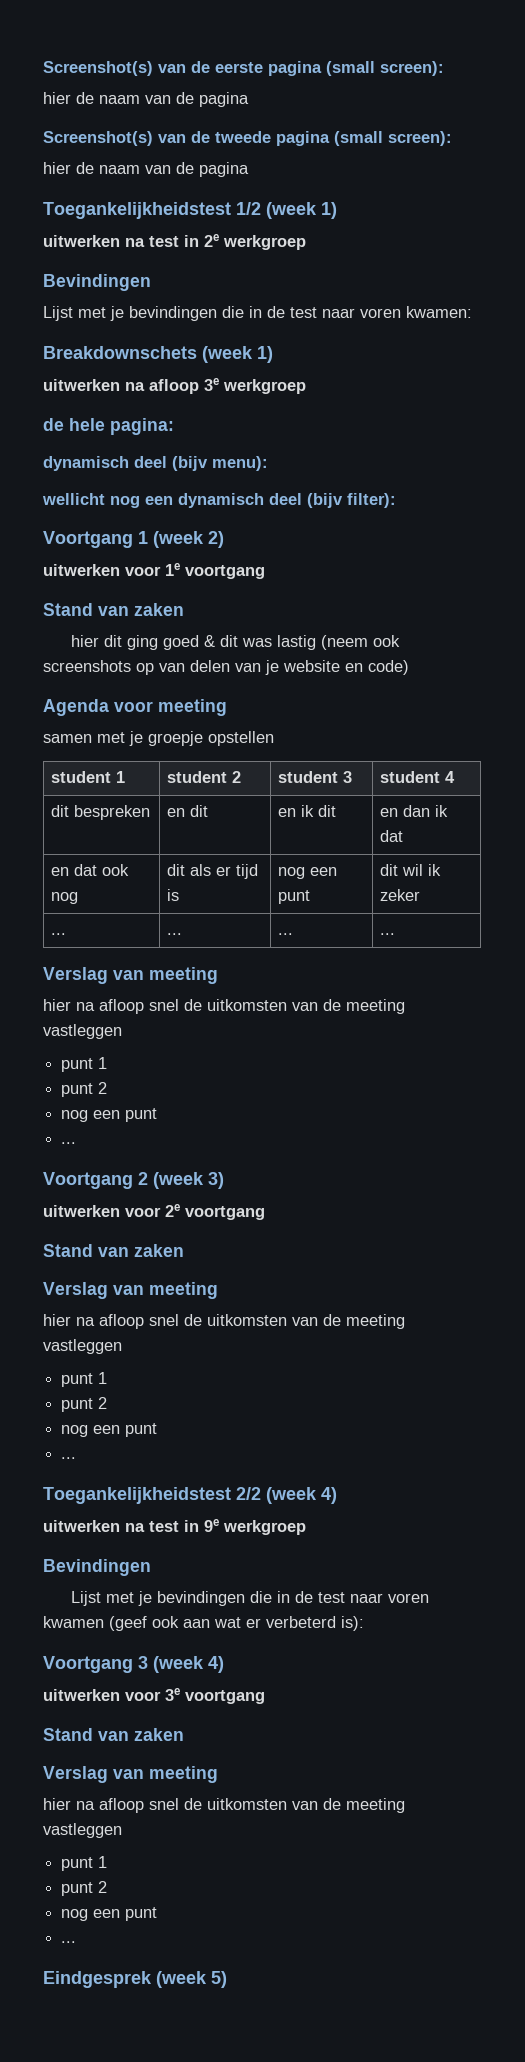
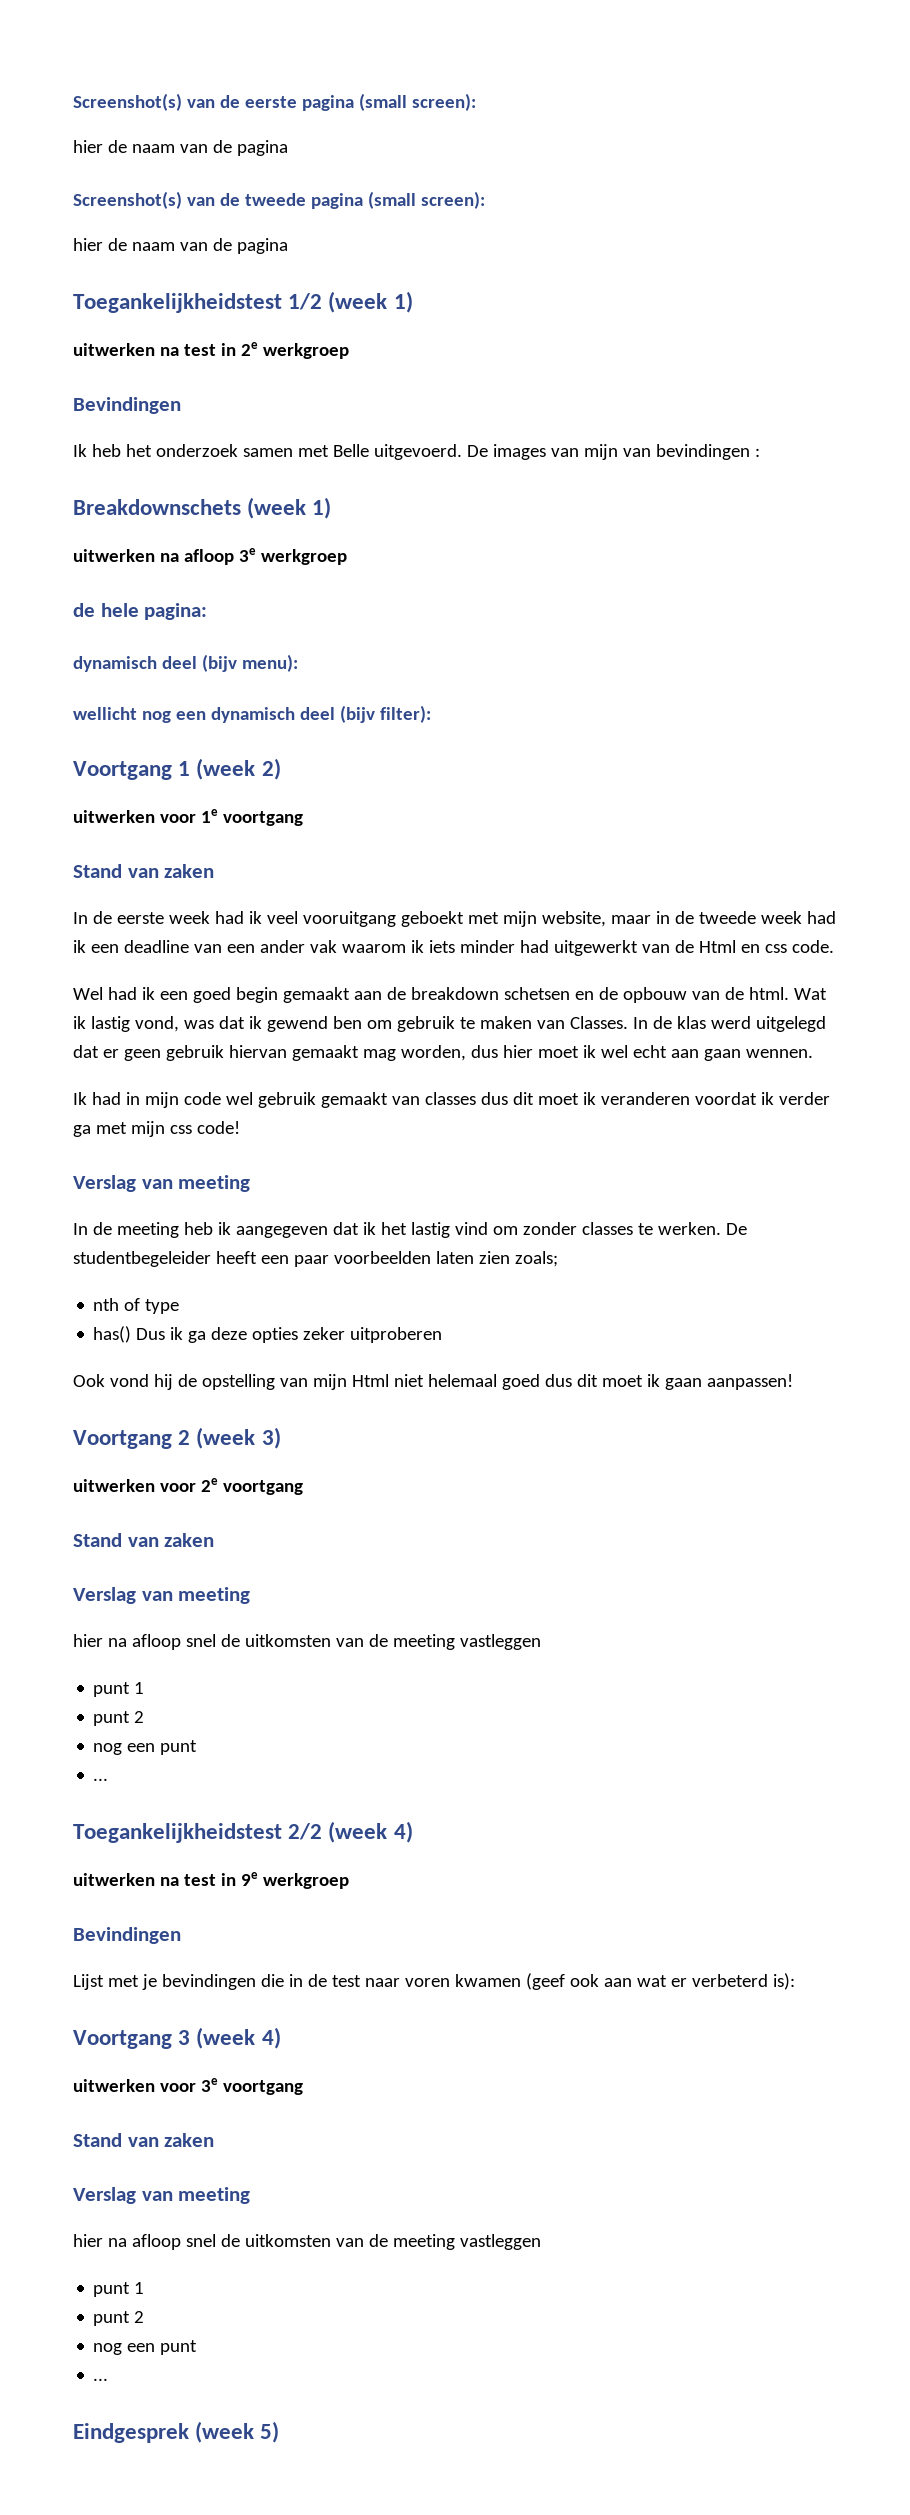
- Lijst met je bevindingen die in de test naar voren kwamen:
+ Ik heb het onderzoek samen met Belle uitgevoerd. De images van mijn van bevindingen :
- hier dit ging goed & dit was lastig (neem ook screenshots op van delen van je website en code)
- Agenda voor meeting
- samen met je groepje opstellen
- student 1 | student 2 | student 3 | student 4
- dit bespreken | en dit | en ik dit | en dan ik dat
- en dat ook nog | dit als er tijd is | nog een punt | dit wil ik zeker
- ... | ... | ... | ...
+ In de eerste week had ik veel vooruitgang geboekt met mijn website, maar in de tweede week had ik een deadline van een ander vak waarom ik iets minder had uitgewerkt van de Html en css code.
+ Wel had ik een goed begin gemaakt aan de breakdown schetsen en de opbouw van de html. Wat ik lastig vond, was dat ik gewend ben om gebruik te maken van Classes. In de klas werd uitgelegd dat er geen gebruik hiervan gemaakt mag worden, dus hier moet ik wel echt aan gaan wennen.
+ Ik had in mijn code wel gebruik gemaakt van classes dus dit moet ik veranderen voordat ik verder ga met mijn css code!
  Verslag van meeting
- hier na afloop snel de uitkomsten van de meeting vastleggen
- punt 1
- punt 2
- nog een punt
- ...
+ In de meeting heb ik aangegeven dat ik het lastig vind om zonder classes te werken. De studentbegeleider heeft een paar voorbeelden laten zien zoals;
+ nth of type
+ has() Dus ik ga deze opties zeker uitproberen
+ Ook vond hij de opstelling van mijn Html niet helemaal goed dus dit moet ik gaan aanpassen!

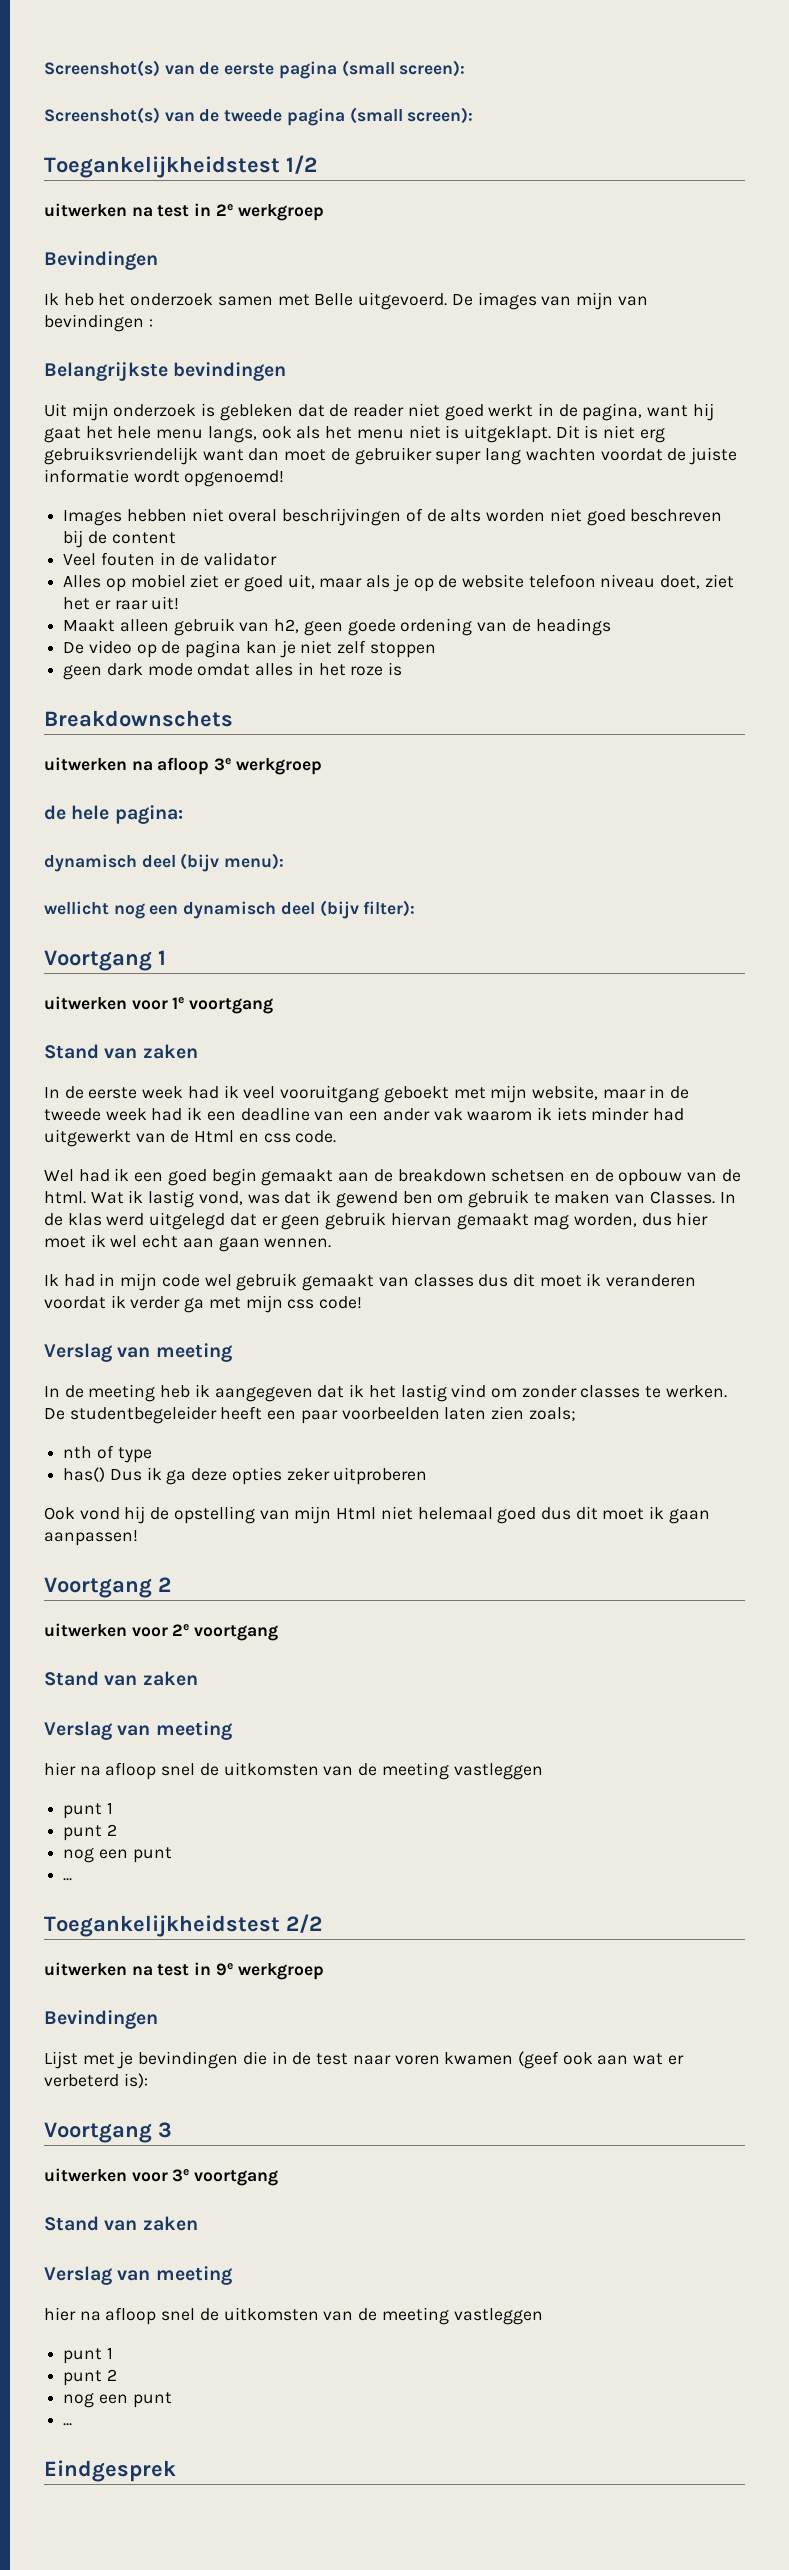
  Screenshot(s) van de eerste pagina (small screen):
- hier de naam van de pagina
  Screenshot(s) van de tweede pagina (small screen):
- hier de naam van de pagina
- Toegankelijkheidstest 1/2 (week 1)
+ Toegankelijkheidstest 1/2
+ Belangrijkste bevindingen
+ Uit mijn onderzoek is gebleken dat de reader niet goed werkt in de pagina, want hij gaat het hele menu langs, ook als het menu niet is uitgeklapt. Dit is niet erg gebruiksvriendelijk want dan moet de gebruiker super lang wachten voordat de juiste informatie wordt opgenoemd!
+ Images hebben niet overal beschrijvingen of de alts worden niet goed beschreven bij de content
+ Veel fouten in de validator
+ Alles op mobiel ziet er goed uit, maar als je op de website telefoon niveau doet, ziet het er raar uit!
+ Maakt alleen gebruik van h2, geen goede ordening van de headings
+ De video op de pagina kan je niet zelf stoppen
+ geen dark mode omdat alles in het roze is
- Breakdownschets (week 1)
+ Breakdownschets
- Voortgang 1 (week 2)
+ Voortgang 1
- Voortgang 2 (week 3)
+ Voortgang 2
- Toegankelijkheidstest 2/2 (week 4)
+ Toegankelijkheidstest 2/2
- Voortgang 3 (week 4)
+ Voortgang 3
- Eindgesprek (week 5)
+ Eindgesprek

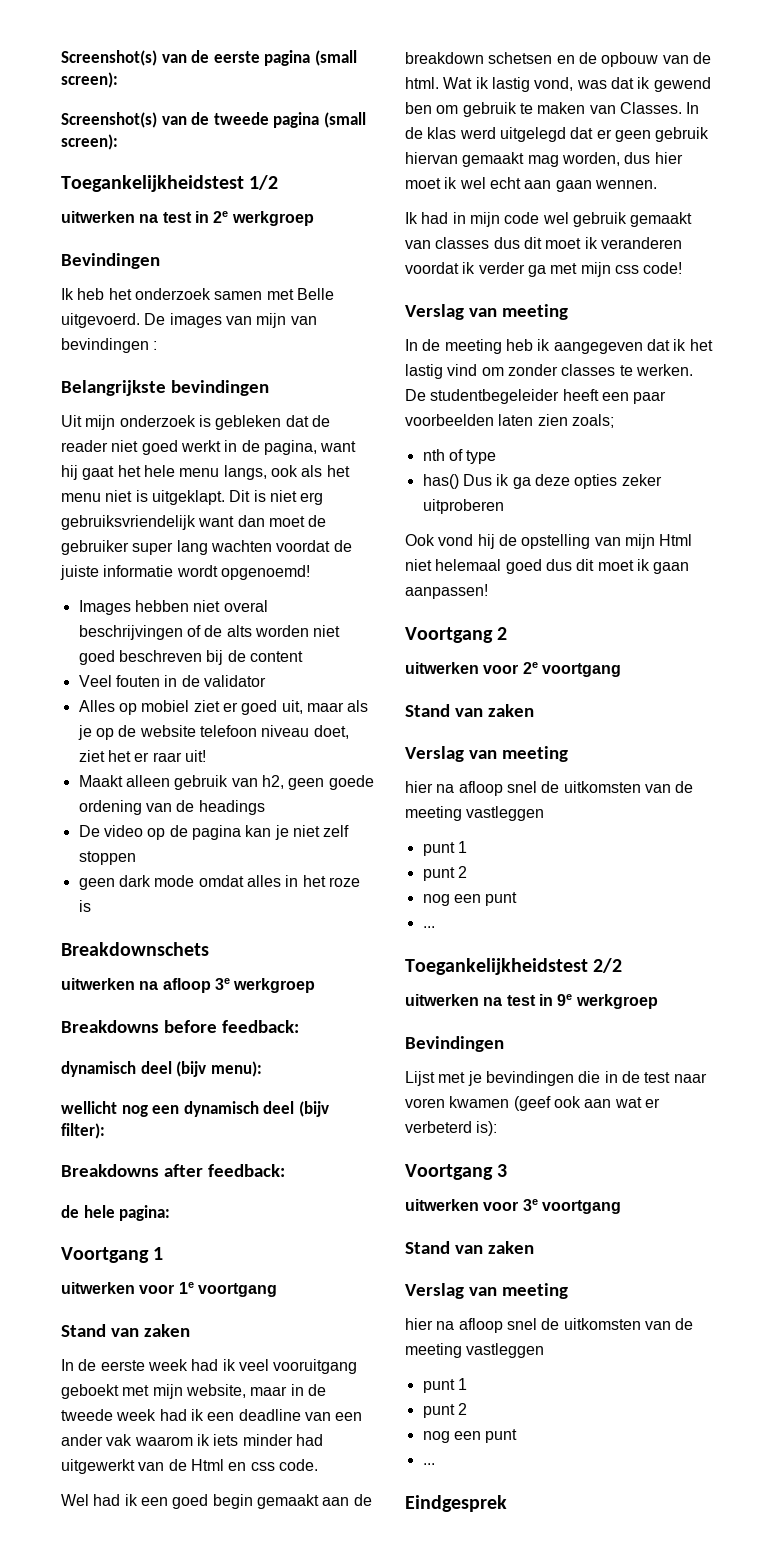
- de hele pagina:
+ Breakdowns before feedback:
+ Breakdowns after feedback:
+ de hele pagina:

